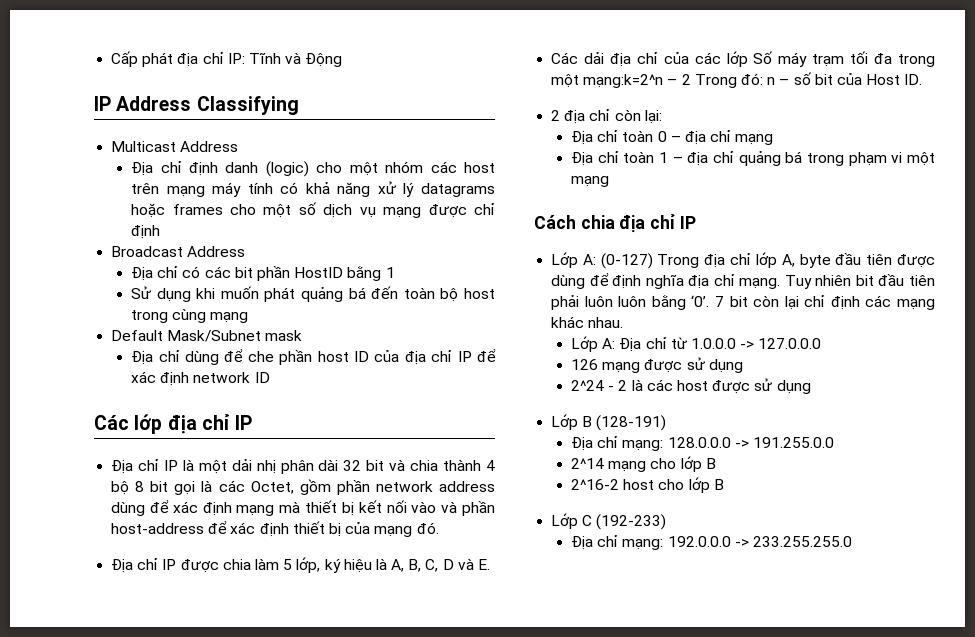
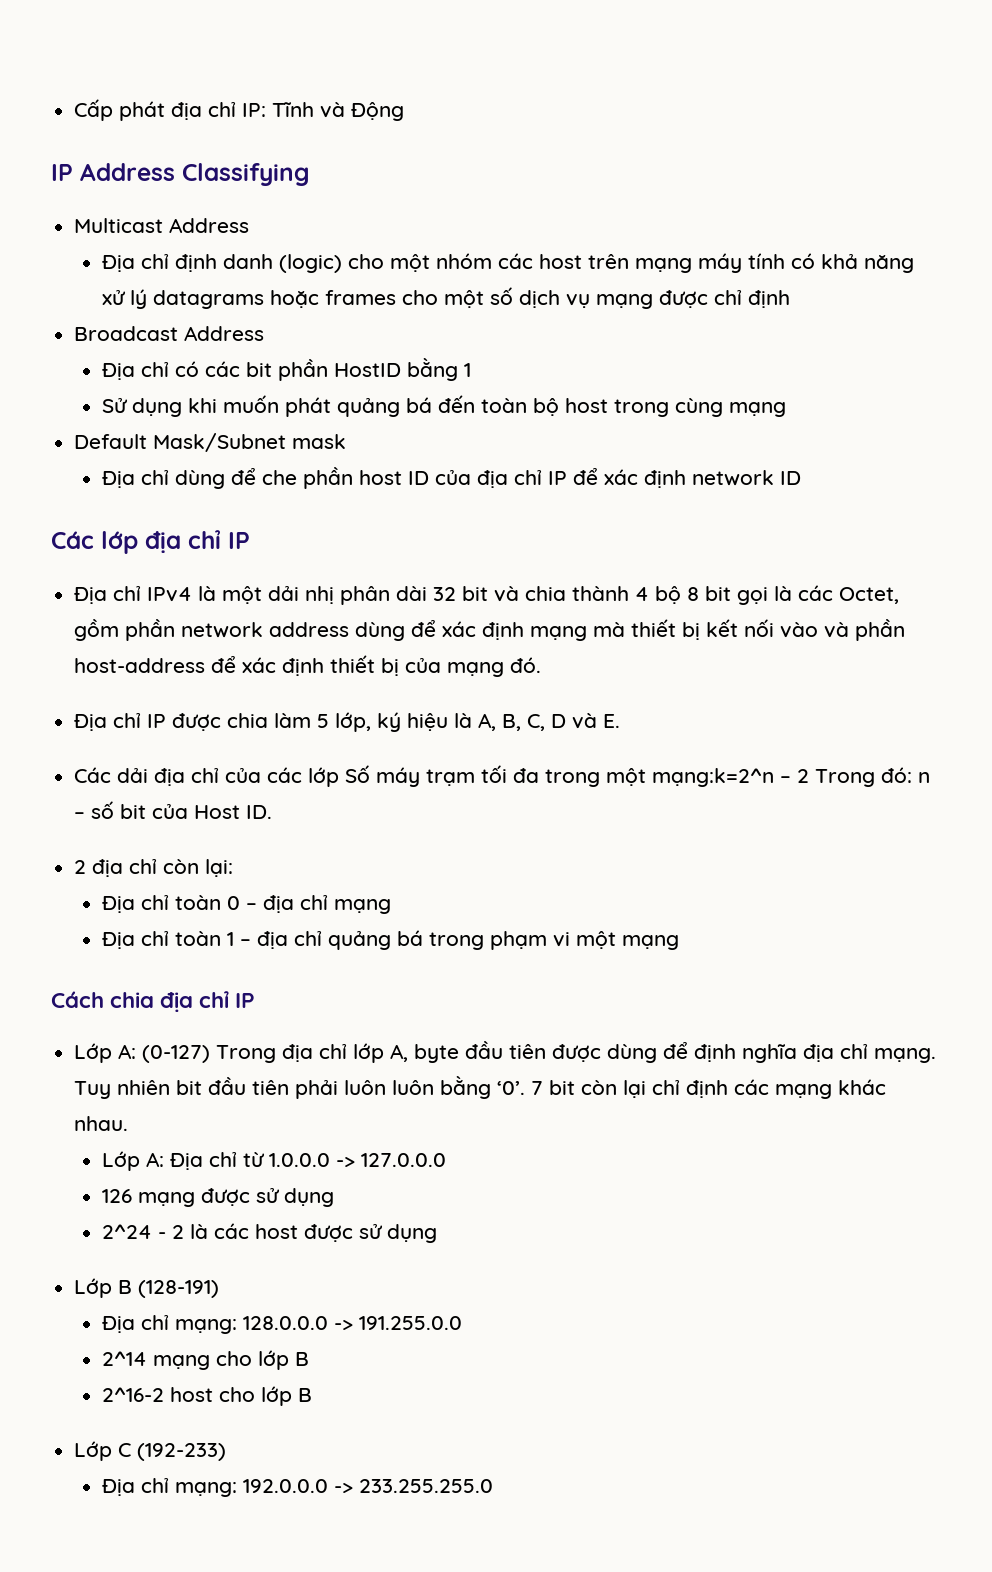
- Địa chỉ IP là một dải nhị phân dài 32 bit và chia thành 4 bộ 8 bit gọi là các Octet, gồm phần network address dùng để xác định mạng mà thiết bị kết nối vào và phần host-address để xác định thiết bị của mạng đó.
+ Địa chỉ IPv4 là một dải nhị phân dài 32 bit và chia thành 4 bộ 8 bit gọi là các Octet, gồm phần network address dùng để xác định mạng mà thiết bị kết nối vào và phần host-address để xác định thiết bị của mạng đó.

